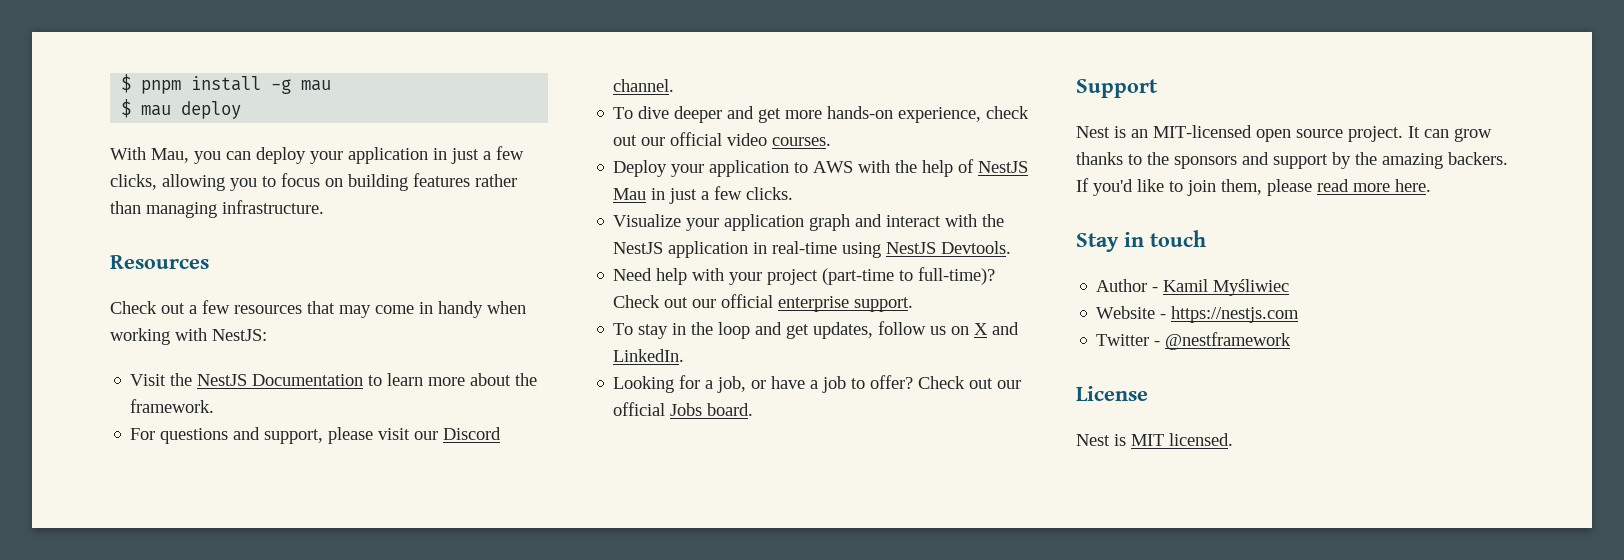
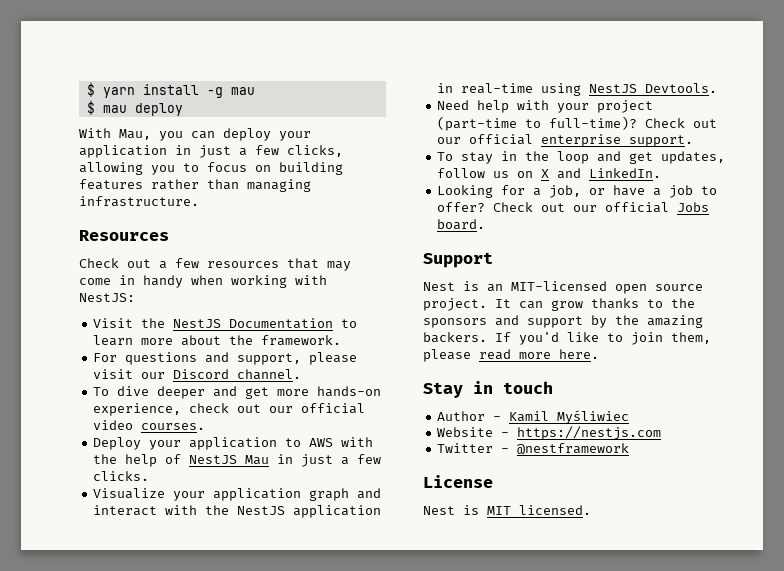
- $ pnpm install -g mau
+ $ yarn install -g mau

